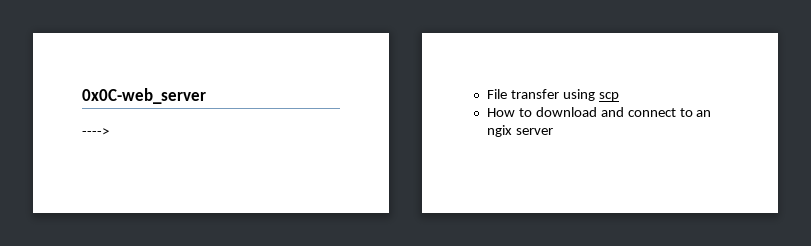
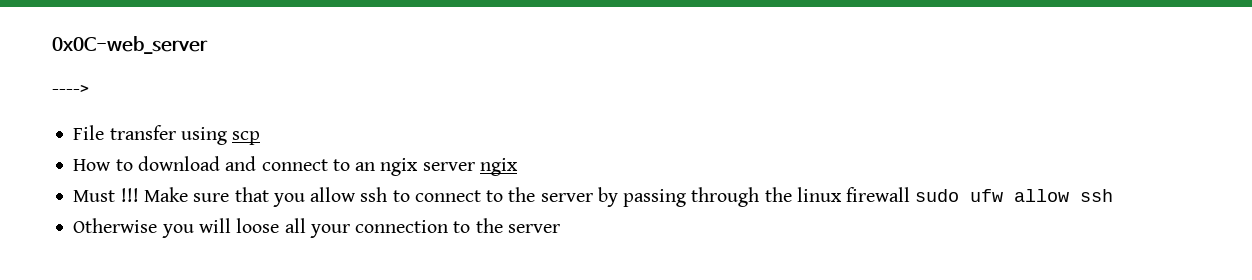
- How to download and connect to an ngix server
+ How to download and connect to an ngix server ngix
+ Must !!! Make sure that you allow ssh to connect to the server by passing through the linux firewall sudo ufw allow ssh
+ Otherwise you will loose all your connection to the server

